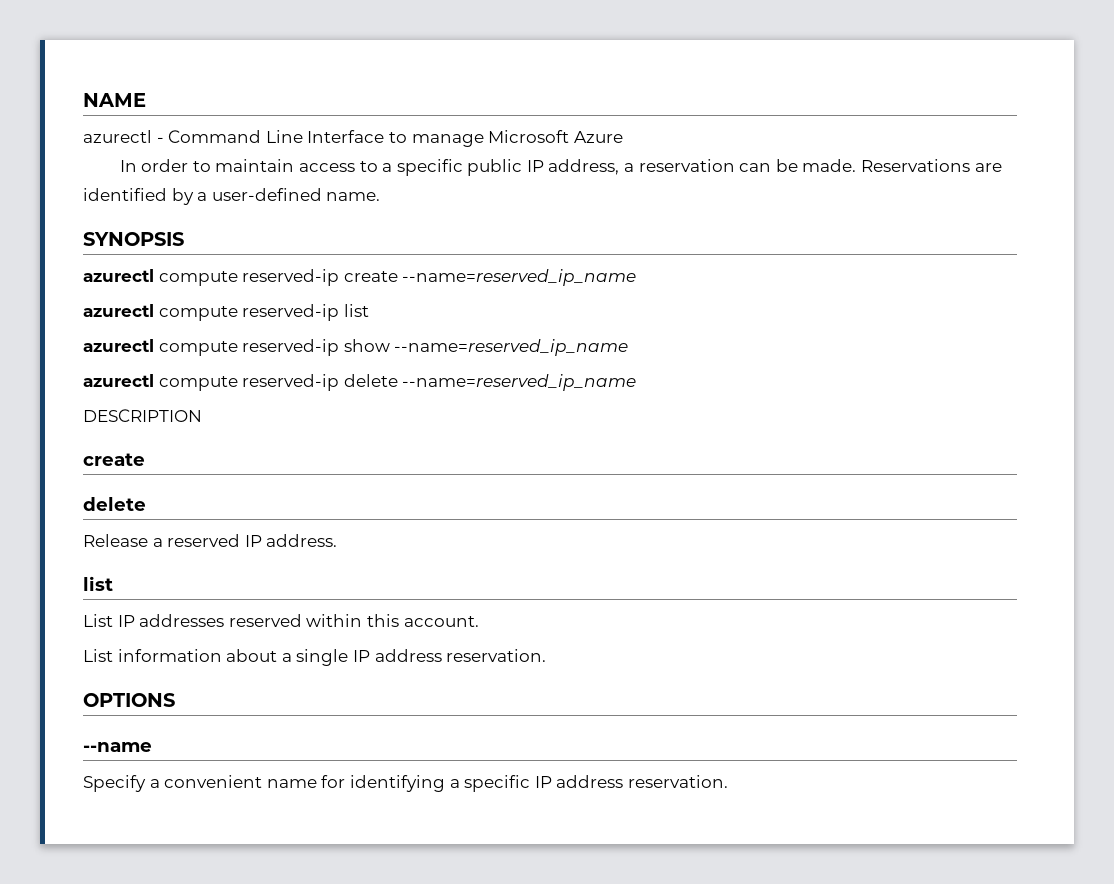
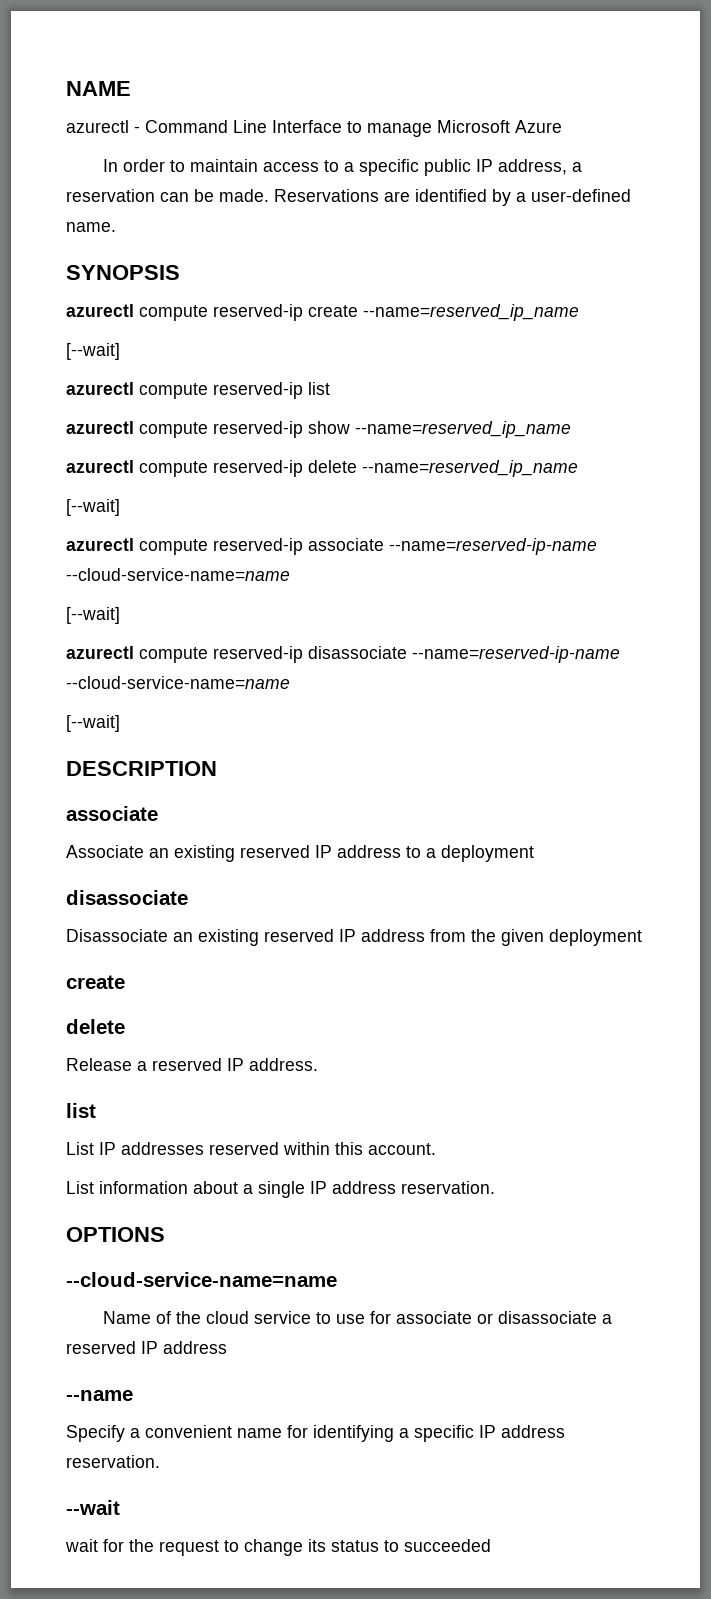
  azurectl compute reserved-ip create --name=reserved_ip_name
+ [--wait]
  azurectl compute reserved-ip delete --name=reserved_ip_name
+ [--wait]
+ azurectl compute reserved-ip associate --name=reserved-ip-name --cloud-service-name=name
+ [--wait]
+ azurectl compute reserved-ip disassociate --name=reserved-ip-name --cloud-service-name=name
+ [--wait]
  DESCRIPTION
+ associate
+ Associate an existing reserved IP address to a deployment
+ disassociate
+ Disassociate an existing reserved IP address from the given deployment
  OPTIONS
+ --cloud-service-name=name
+ Name of the cloud service to use for associate or disassociate a reserved IP address
+ --wait
+ wait for the request to change its status to succeeded

